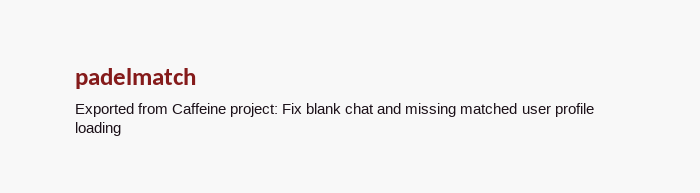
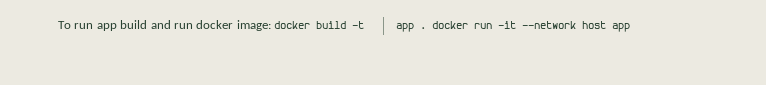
- padelmatch
- Exported from Caffeine project: Fix blank chat and missing matched user profile loading
+ To run app build and run docker image: docker build -t app . docker run -it --network host app

